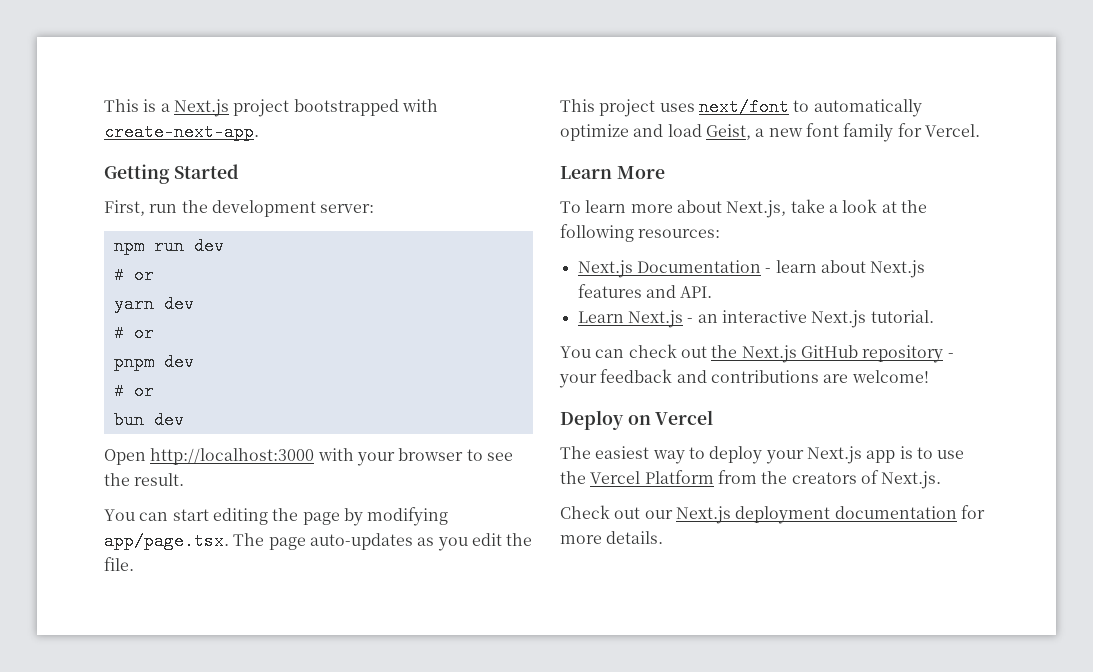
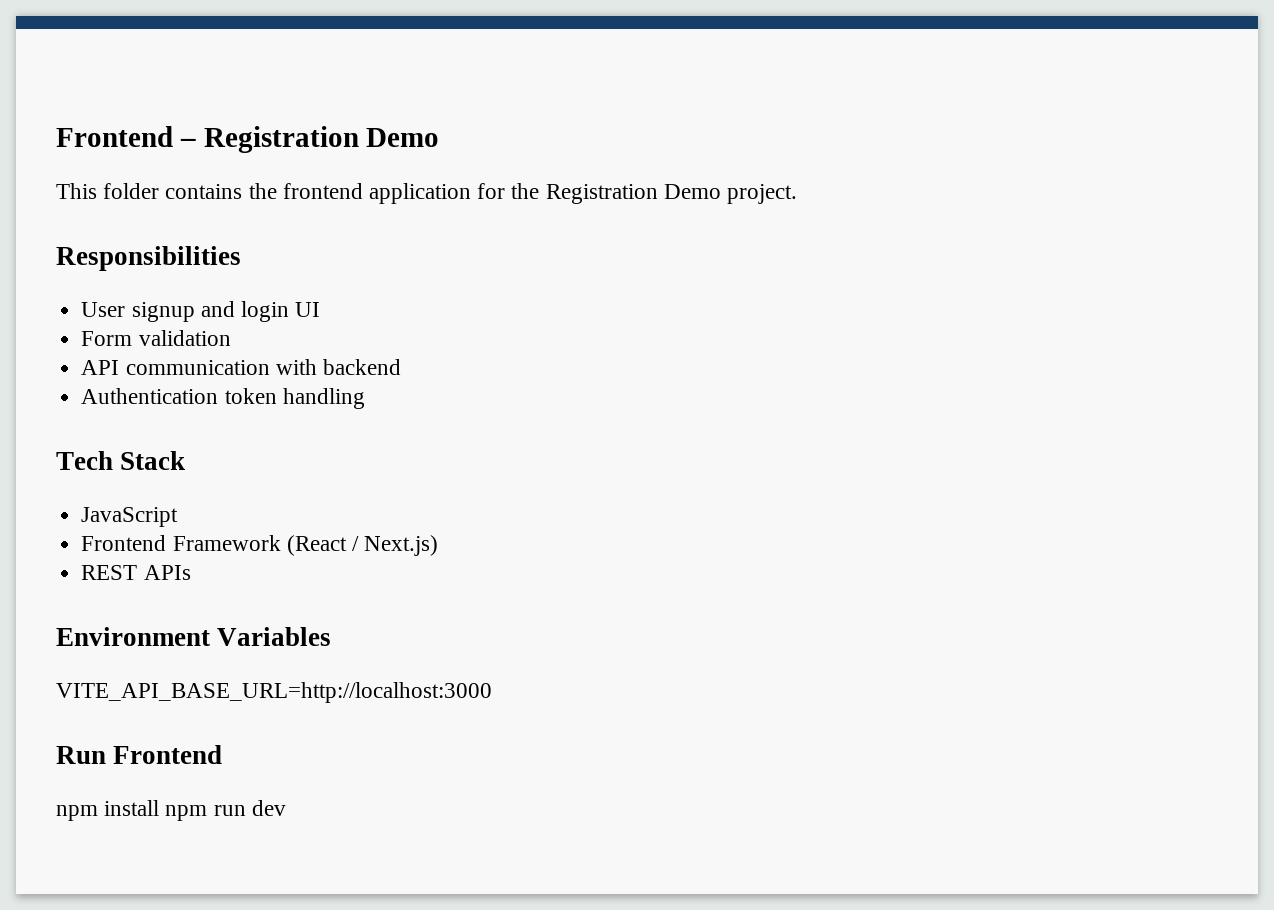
- This is a Next.js project bootstrapped with create-next-app.
- Getting Started
- First, run the development server:
- npm run dev
- # or
- yarn dev
- # or
- pnpm dev
- # or
- bun dev
- Open http://localhost:3000 with your browser to see the result.
- You can start editing the page by modifying app/page.tsx. The page auto-updates as you edit the file.
- This project uses next/font to automatically optimize and load Geist, a new font family for Vercel.
- Learn More
- To learn more about Next.js, take a look at the following resources:
- Next.js Documentation - learn about Next.js features and API.
- Learn Next.js - an interactive Next.js tutorial.
- You can check out the Next.js GitHub repository - your feedback and contributions are welcome!
- Deploy on Vercel
- The easiest way to deploy your Next.js app is to use the Vercel Platform from the creators of Next.js.
- Check out our Next.js deployment documentation for more details.
+ Frontend – Registration Demo
+ This folder contains the frontend application for the Registration Demo project.
+ Responsibilities
+ User signup and login UI
+ Form validation
+ API communication with backend
+ Authentication token handling
+ Tech Stack
+ JavaScript
+ Frontend Framework (React / Next.js)
+ REST APIs
+ Environment Variables
+ VITE_API_BASE_URL=http://localhost:3000
+ Run Frontend
+ npm install npm run dev

